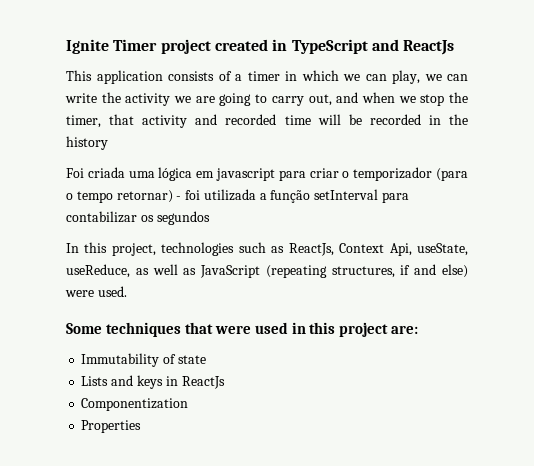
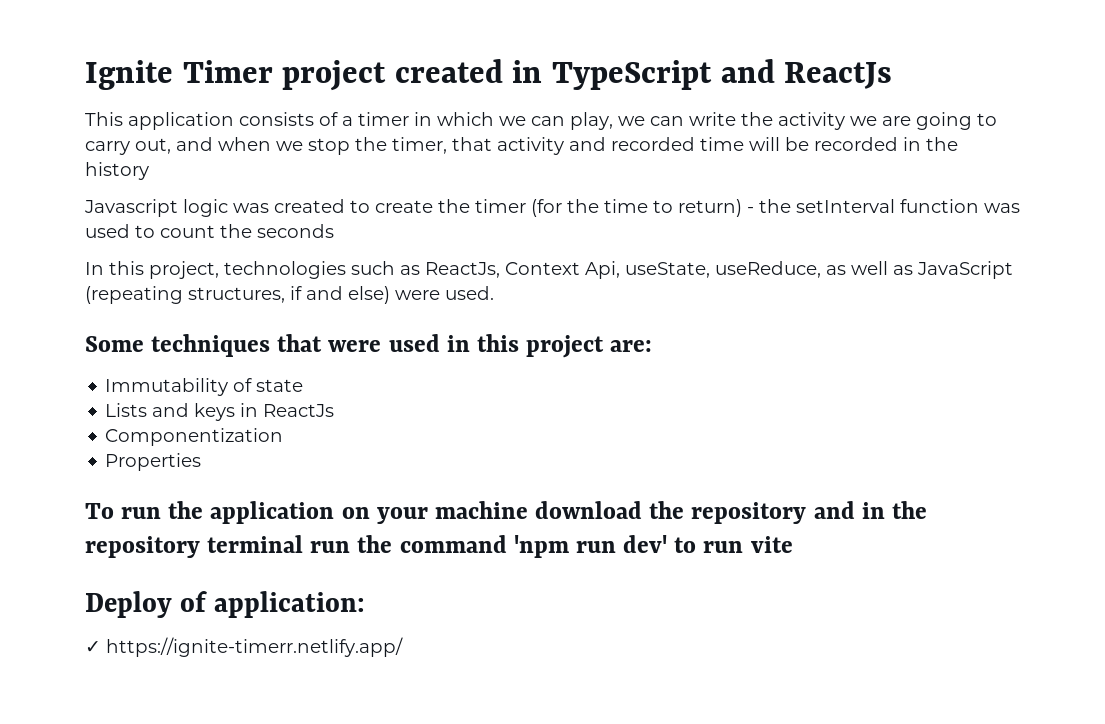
- Foi criada uma lógica em javascript para criar o temporizador (para o tempo retornar) - foi utilizada a função setInterval para contabilizar os segundos
+ Javascript logic was created to create the timer (for the time to return) - the setInterval function was used to count the seconds
+ To run the application on your machine download the repository and in the repository terminal run the command 'npm run dev' to run vite
+ Deploy of application:
+ ✓ https://ignite-timerr.netlify.app/

